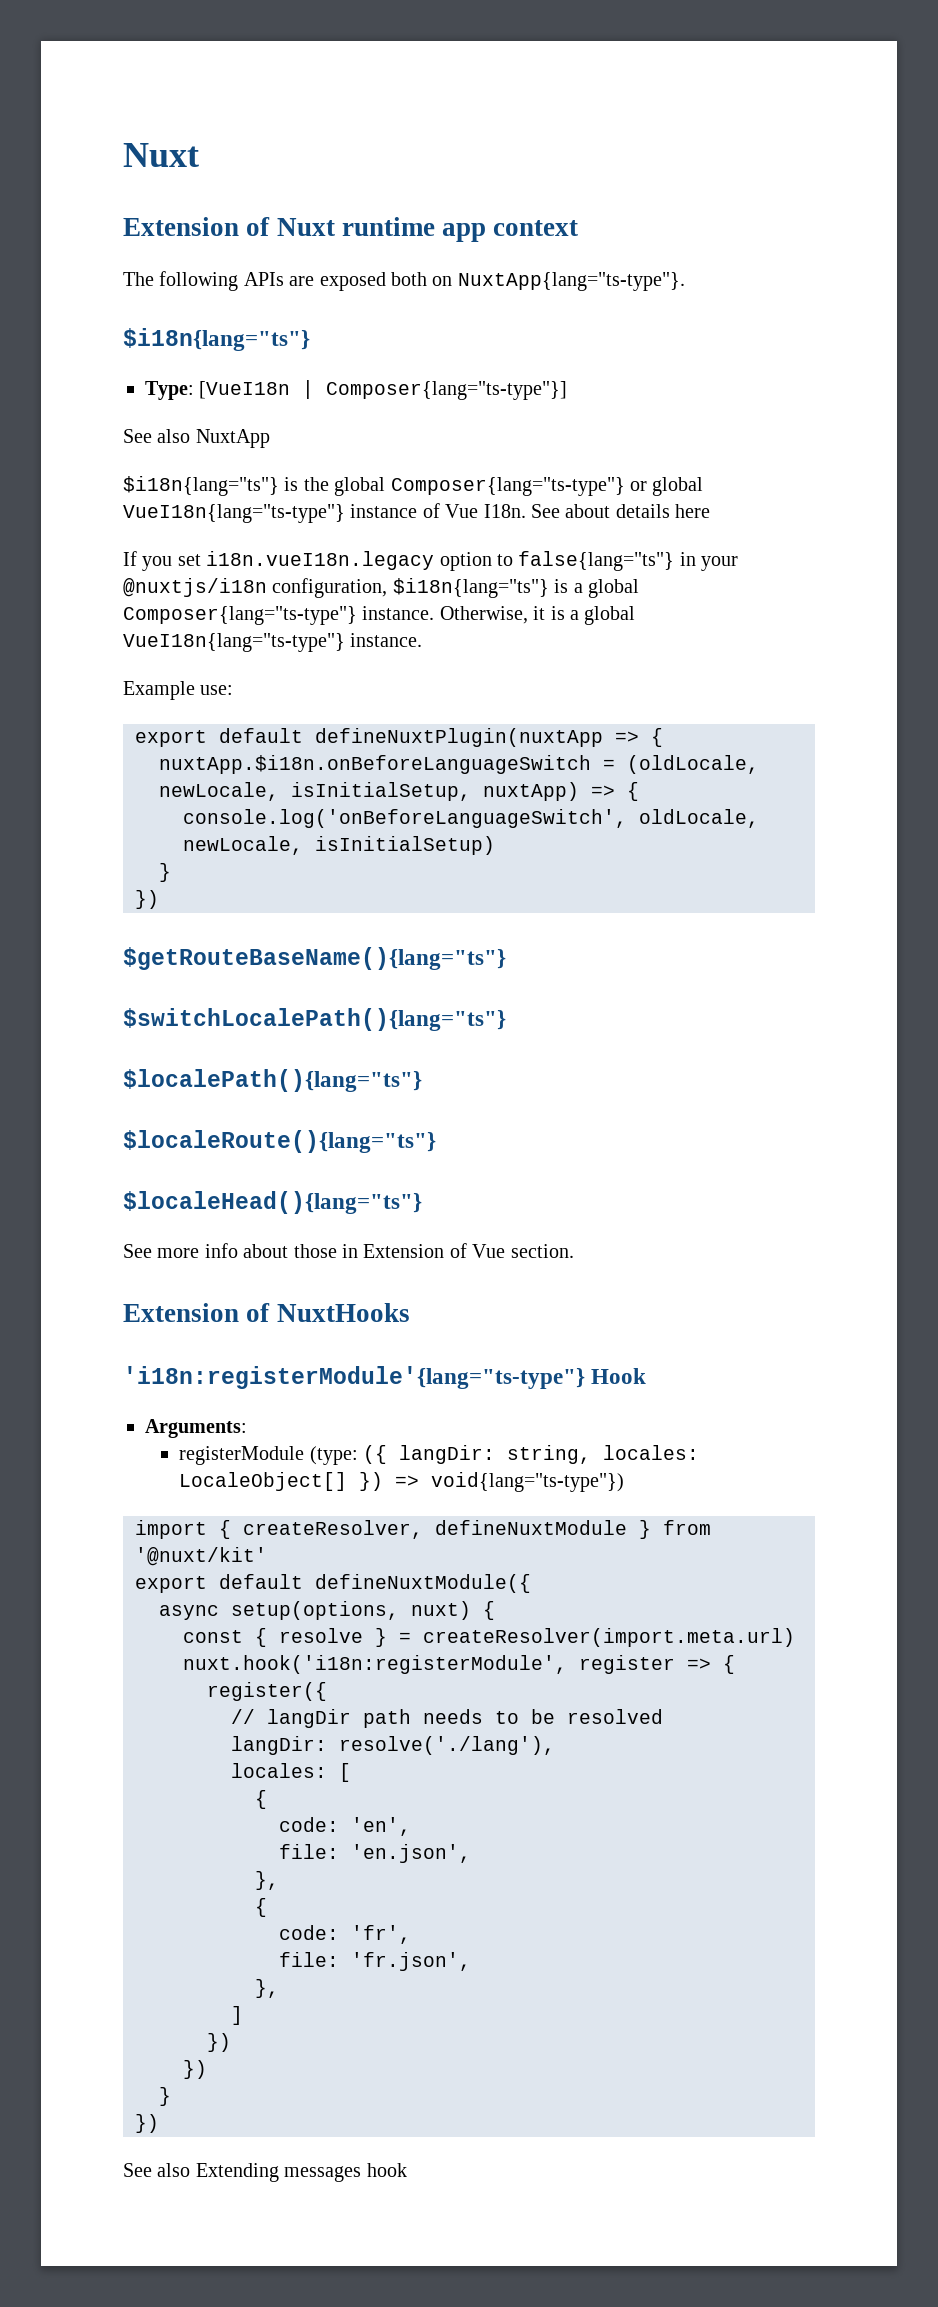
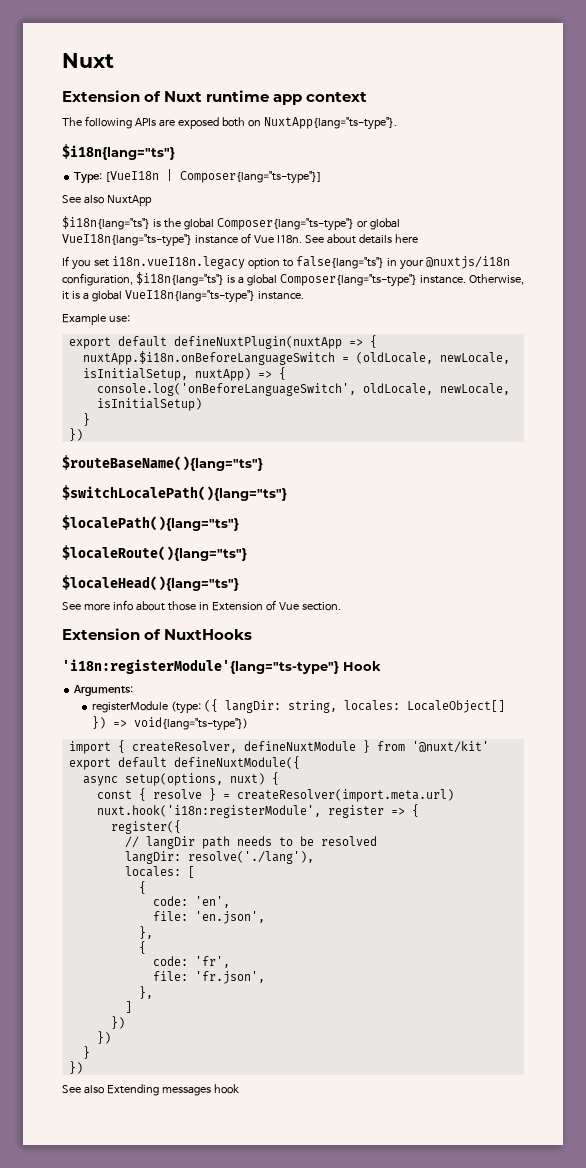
- $getRouteBaseName(){lang="ts"}
+ $routeBaseName(){lang="ts"}

